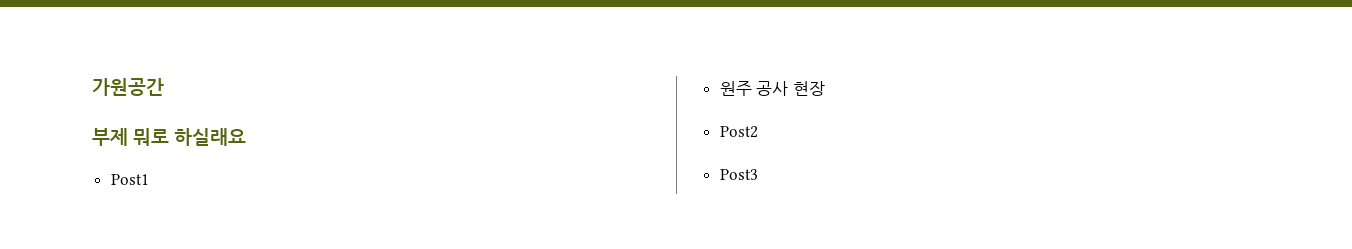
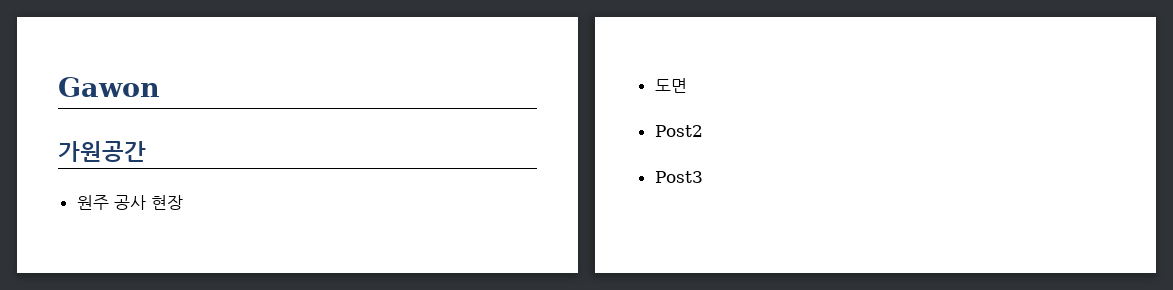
+ Gawon
- 부제 뭐로 하실래요
- Post1
+ 도면

